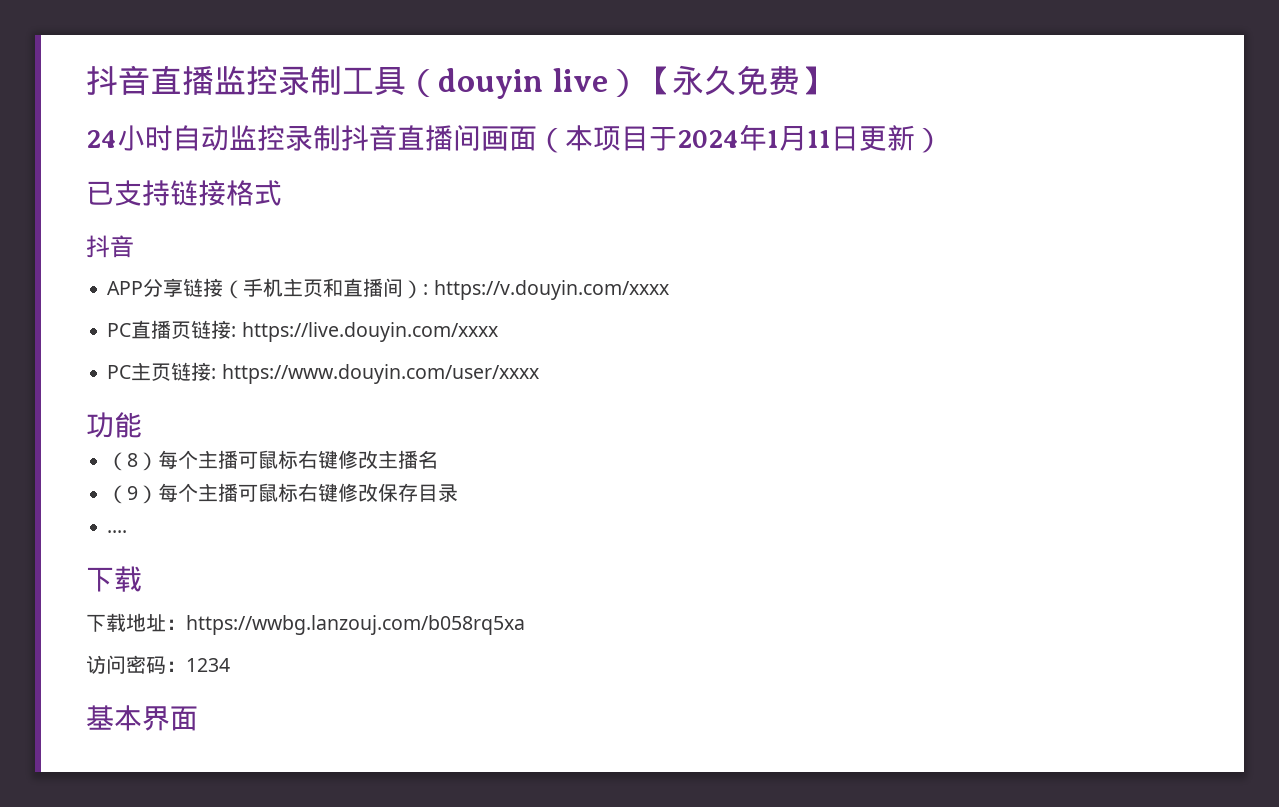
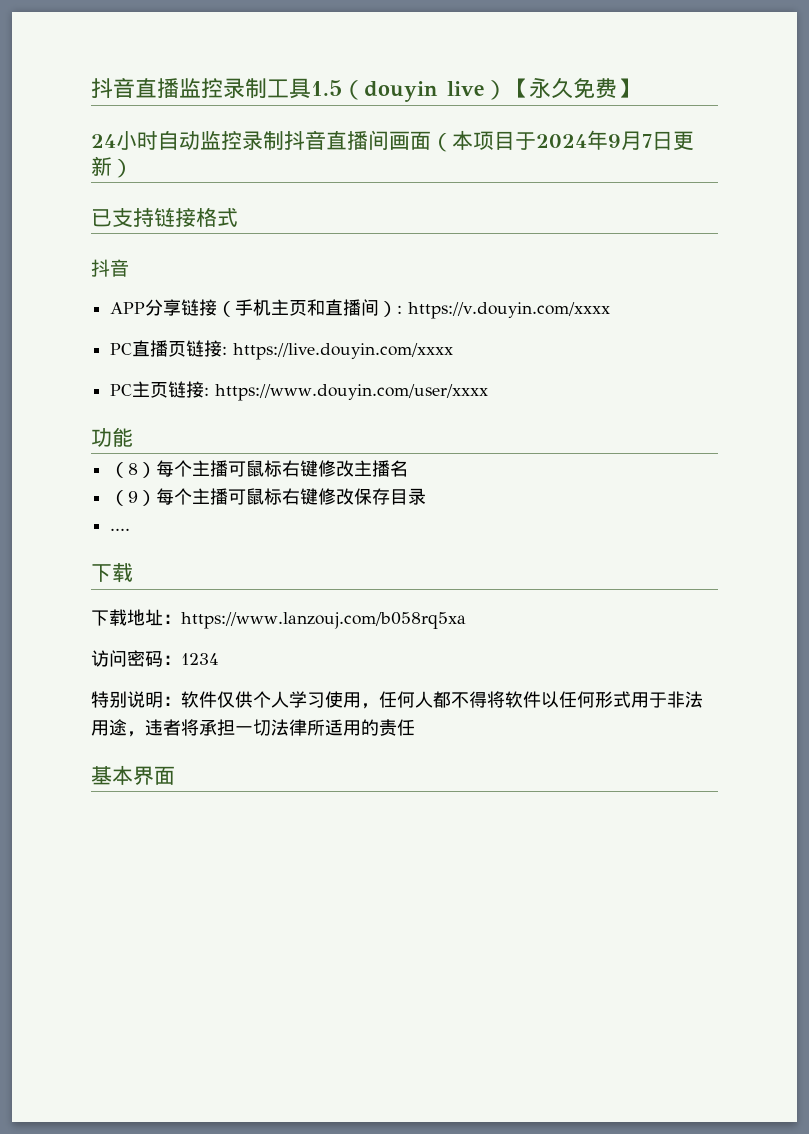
- 抖音直播监控录制工具（douyin live）【永久免费】
+ 抖音直播监控录制工具1.5（douyin live）【永久免费】
- 24小时自动监控录制抖音直播间画面（本项目于2024年1月11日更新）
+ 24小时自动监控录制抖音直播间画面（本项目于2024年9月7日更新）
- 下载地址：https://wwbg.lanzouj.com/b058rq5xa
+ 下载地址：https://www.lanzouj.com/b058rq5xa
+ 特别说明：软件仅供个人学习使用，任何人都不得将软件以任何形式用于非法用途，违者将承担一切法律所适用的责任

